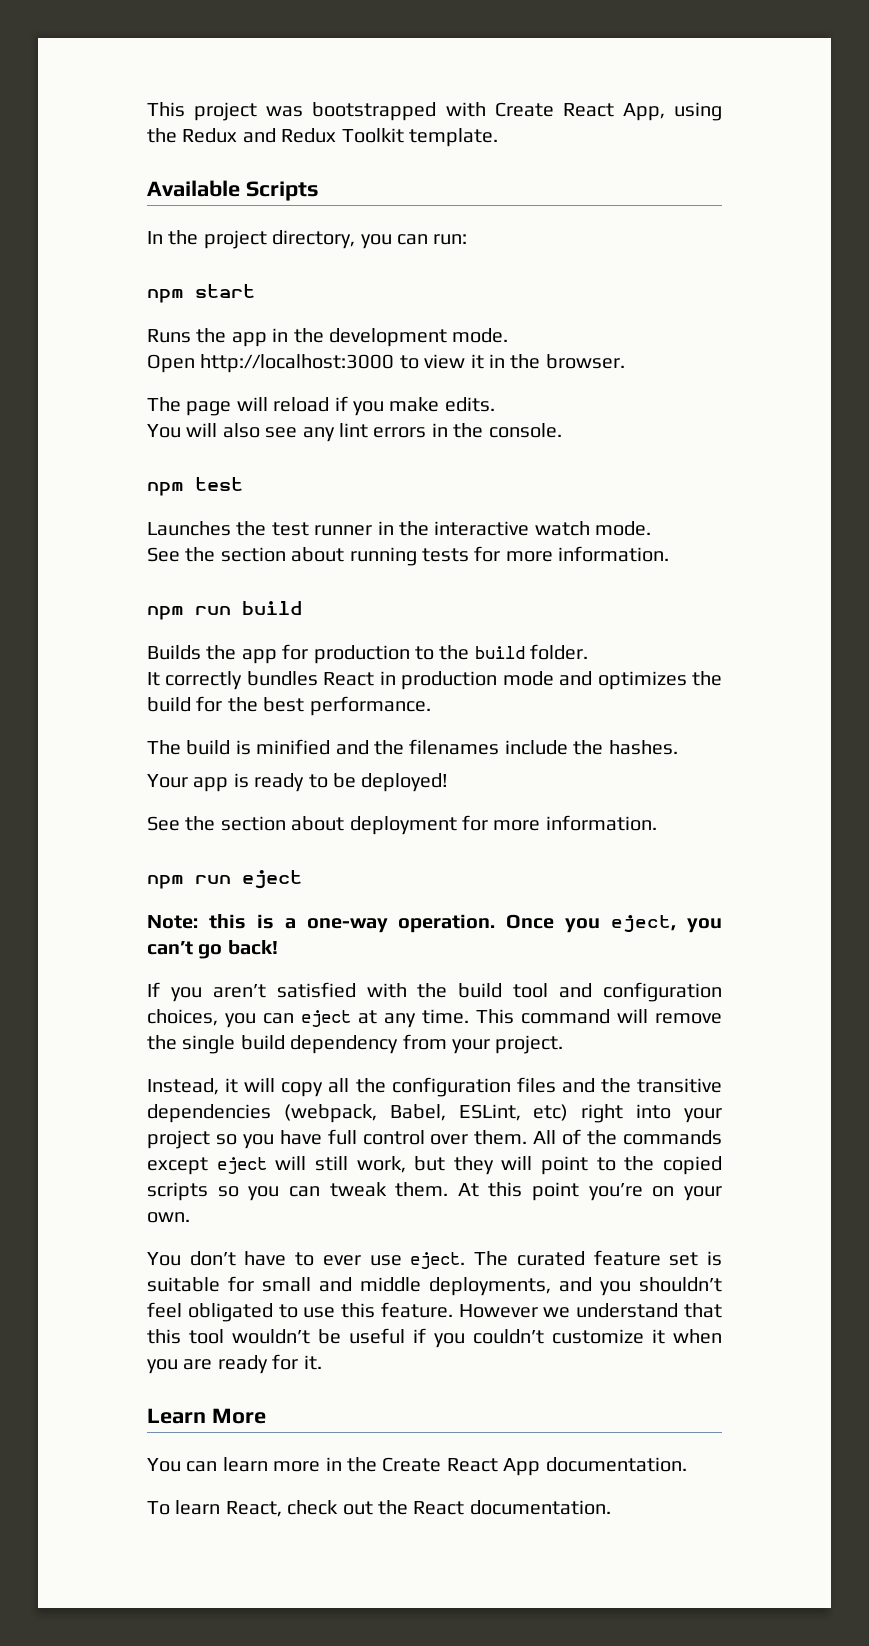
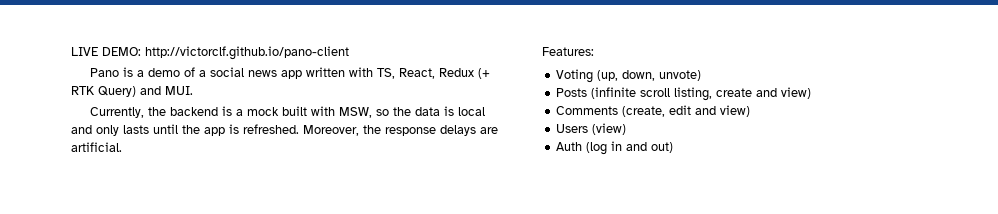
- This project was bootstrapped with Create React App, using the Redux and Redux Toolkit template.
- Available Scripts
- In the project directory, you can run:
- npm start
- Runs the app in the development mode.
- Open http://localhost:3000 to view it in the browser.
- The page will reload if you make edits.
- You will also see any lint errors in the console.
- npm test
- Launches the test runner in the interactive watch mode.
- See the section about running tests for more information.
- npm run build
- Builds the app for production to the build folder.
- It correctly bundles React in production mode and optimizes the build for the best performance.
- The build is minified and the filenames include the hashes.
- Your app is ready to be deployed!
- See the section about deployment for more information.
- npm run eject
- Note: this is a one-way operation. Once you eject, you can’t go back!
- If you aren’t satisfied with the build tool and configuration choices, you can eject at any time. This command will remove the single build dependency from your project.
- Instead, it will copy all the configuration files and the transitive dependencies (webpack, Babel, ESLint, etc) right into your project so you have full control over them. All of the commands except eject will still work, but they will point to the copied scripts so you can tweak them. At this point you’re on your own.
- You don’t have to ever use eject. The curated feature set is suitable for small and middle deployments, and you shouldn’t feel obligated to use this feature. However we understand that this tool wouldn’t be useful if you couldn’t customize it when you are ready for it.
- Learn More
- You can learn more in the Create React App documentation.
- To learn React, check out the React documentation.
+ LIVE DEMO: http://victorclf.github.io/pano-client
+ Pano is a demo of a social news app written with TS, React, Redux (+ RTK Query) and MUI.
+ Currently, the backend is a mock built with MSW, so the data is local and only lasts until the app is refreshed. Moreover, the response delays are artificial.
+ Features:
+ Voting (up, down, unvote)
+ Posts (infinite scroll listing, create and view)
+ Comments (create, edit and view)
+ Users (view)
+ Auth (log in and out)

